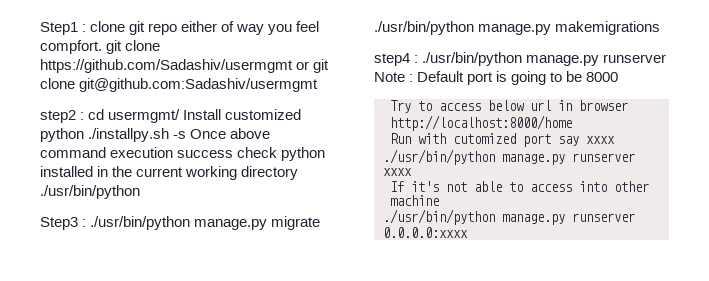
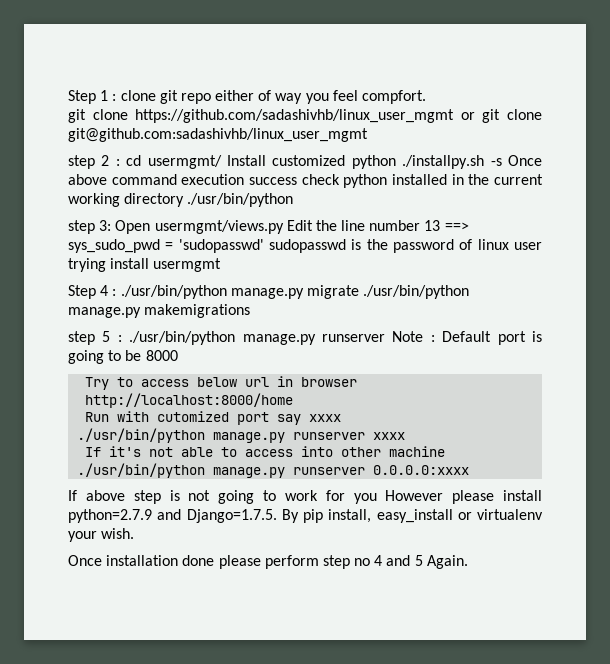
- Step1 : clone git repo either of way you feel compfort. git clone https://github.com/Sadashiv/usermgmt or git clone git@github.com:Sadashiv/usermgmt
- step2 : cd usermgmt/ Install customized python ./installpy.sh -s Once above command execution success check python installed in the current working directory ./usr/bin/python
+ Step 1 : clone git repo either of way you feel compfort.
+ git clone https://github.com/sadashivhb/linux_user_mgmt or git clone git@github.com:sadashivhb/linux_user_mgmt
+ step 2 : cd usermgmt/ Install customized python ./installpy.sh -s Once above command execution success check python installed in the current working directory ./usr/bin/python
- Step3 : ./usr/bin/python manage.py migrate ./usr/bin/python manage.py makemigrations
+ step 3: Open usermgmt/views.py Edit the line number 13 ==> sys_sudo_pwd = 'sudopasswd' sudopasswd is the password of linux user trying install usermgmt
+ Step 4 : ./usr/bin/python manage.py migrate ./usr/bin/python manage.py makemigrations
- step4 : ./usr/bin/python manage.py runserver Note : Default port is going to be 8000
+ step 5 : ./usr/bin/python manage.py runserver Note : Default port is going to be 8000
+ If above step is not going to work for you However please install python=2.7.9 and Django=1.7.5. By pip install, easy_install or virtualenv your wish.
+ Once installation done please perform step no 4 and 5 Again.

